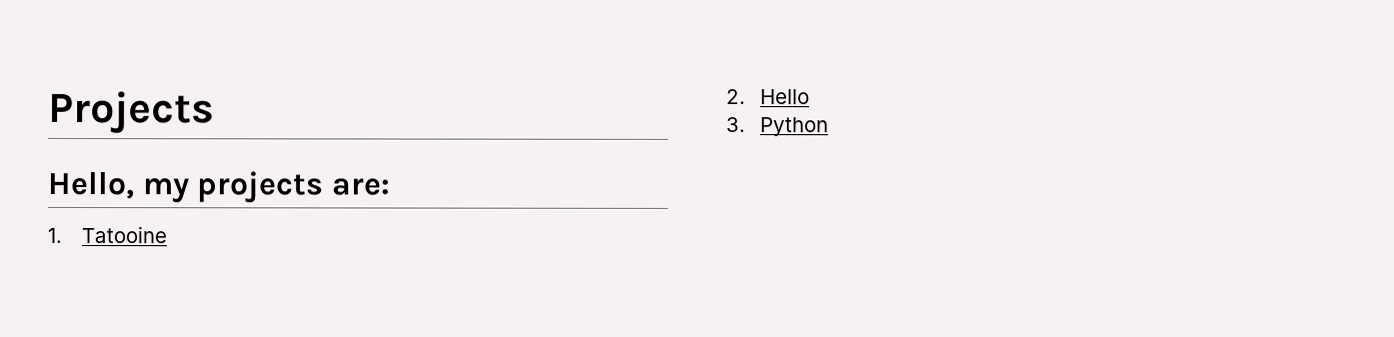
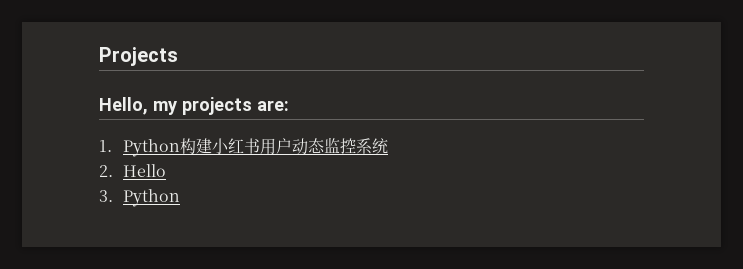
- 1. Tatooine
+ 1. Python构建小红书用户动态监控系统

